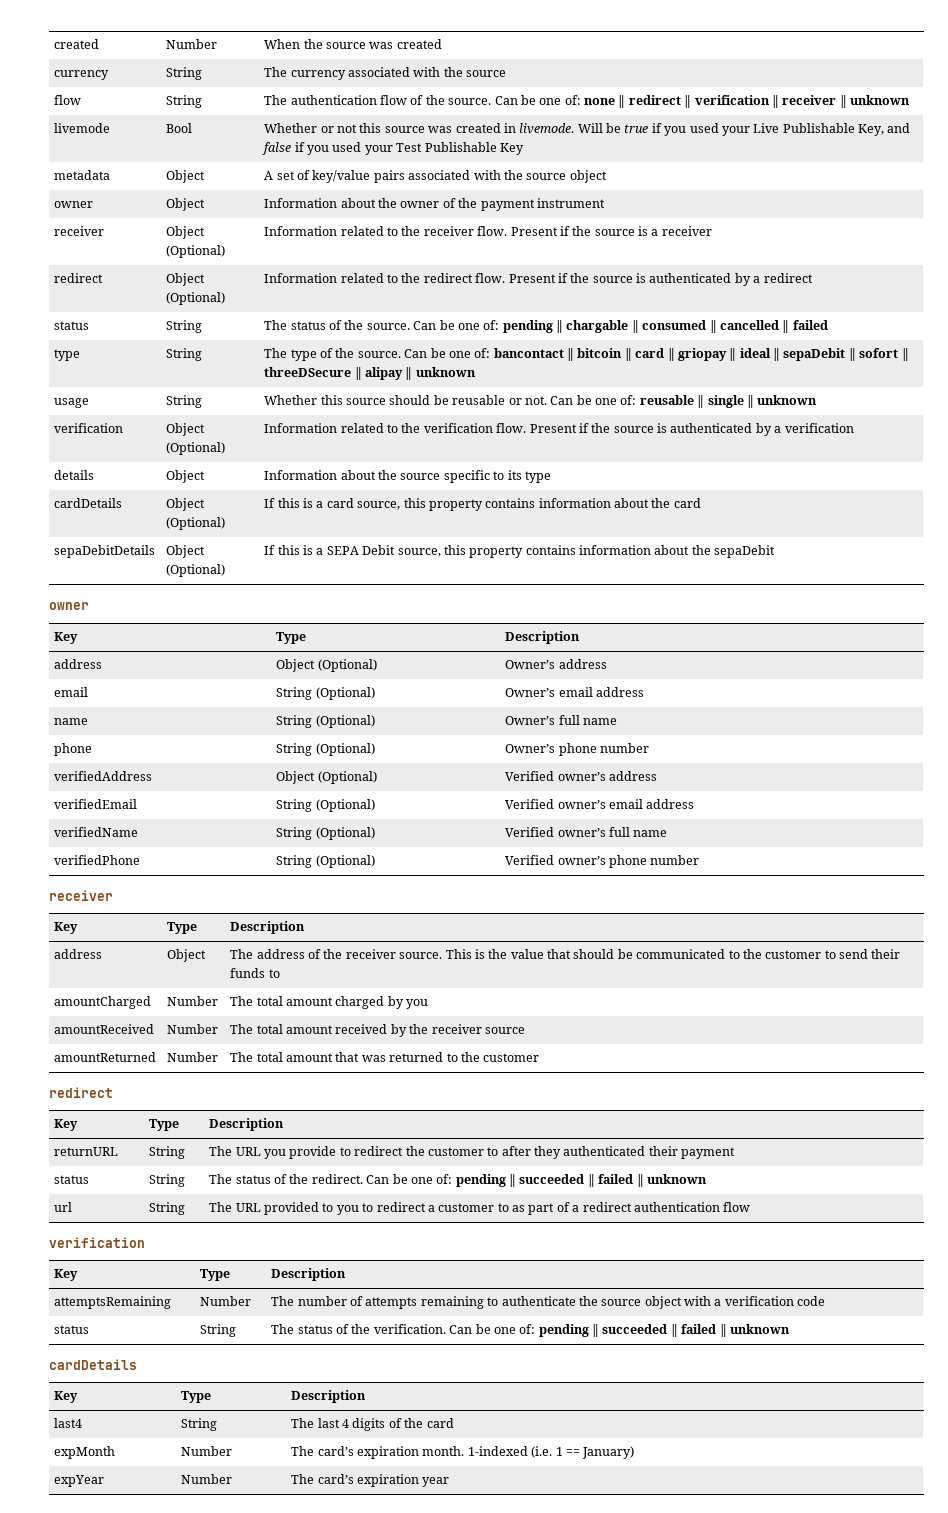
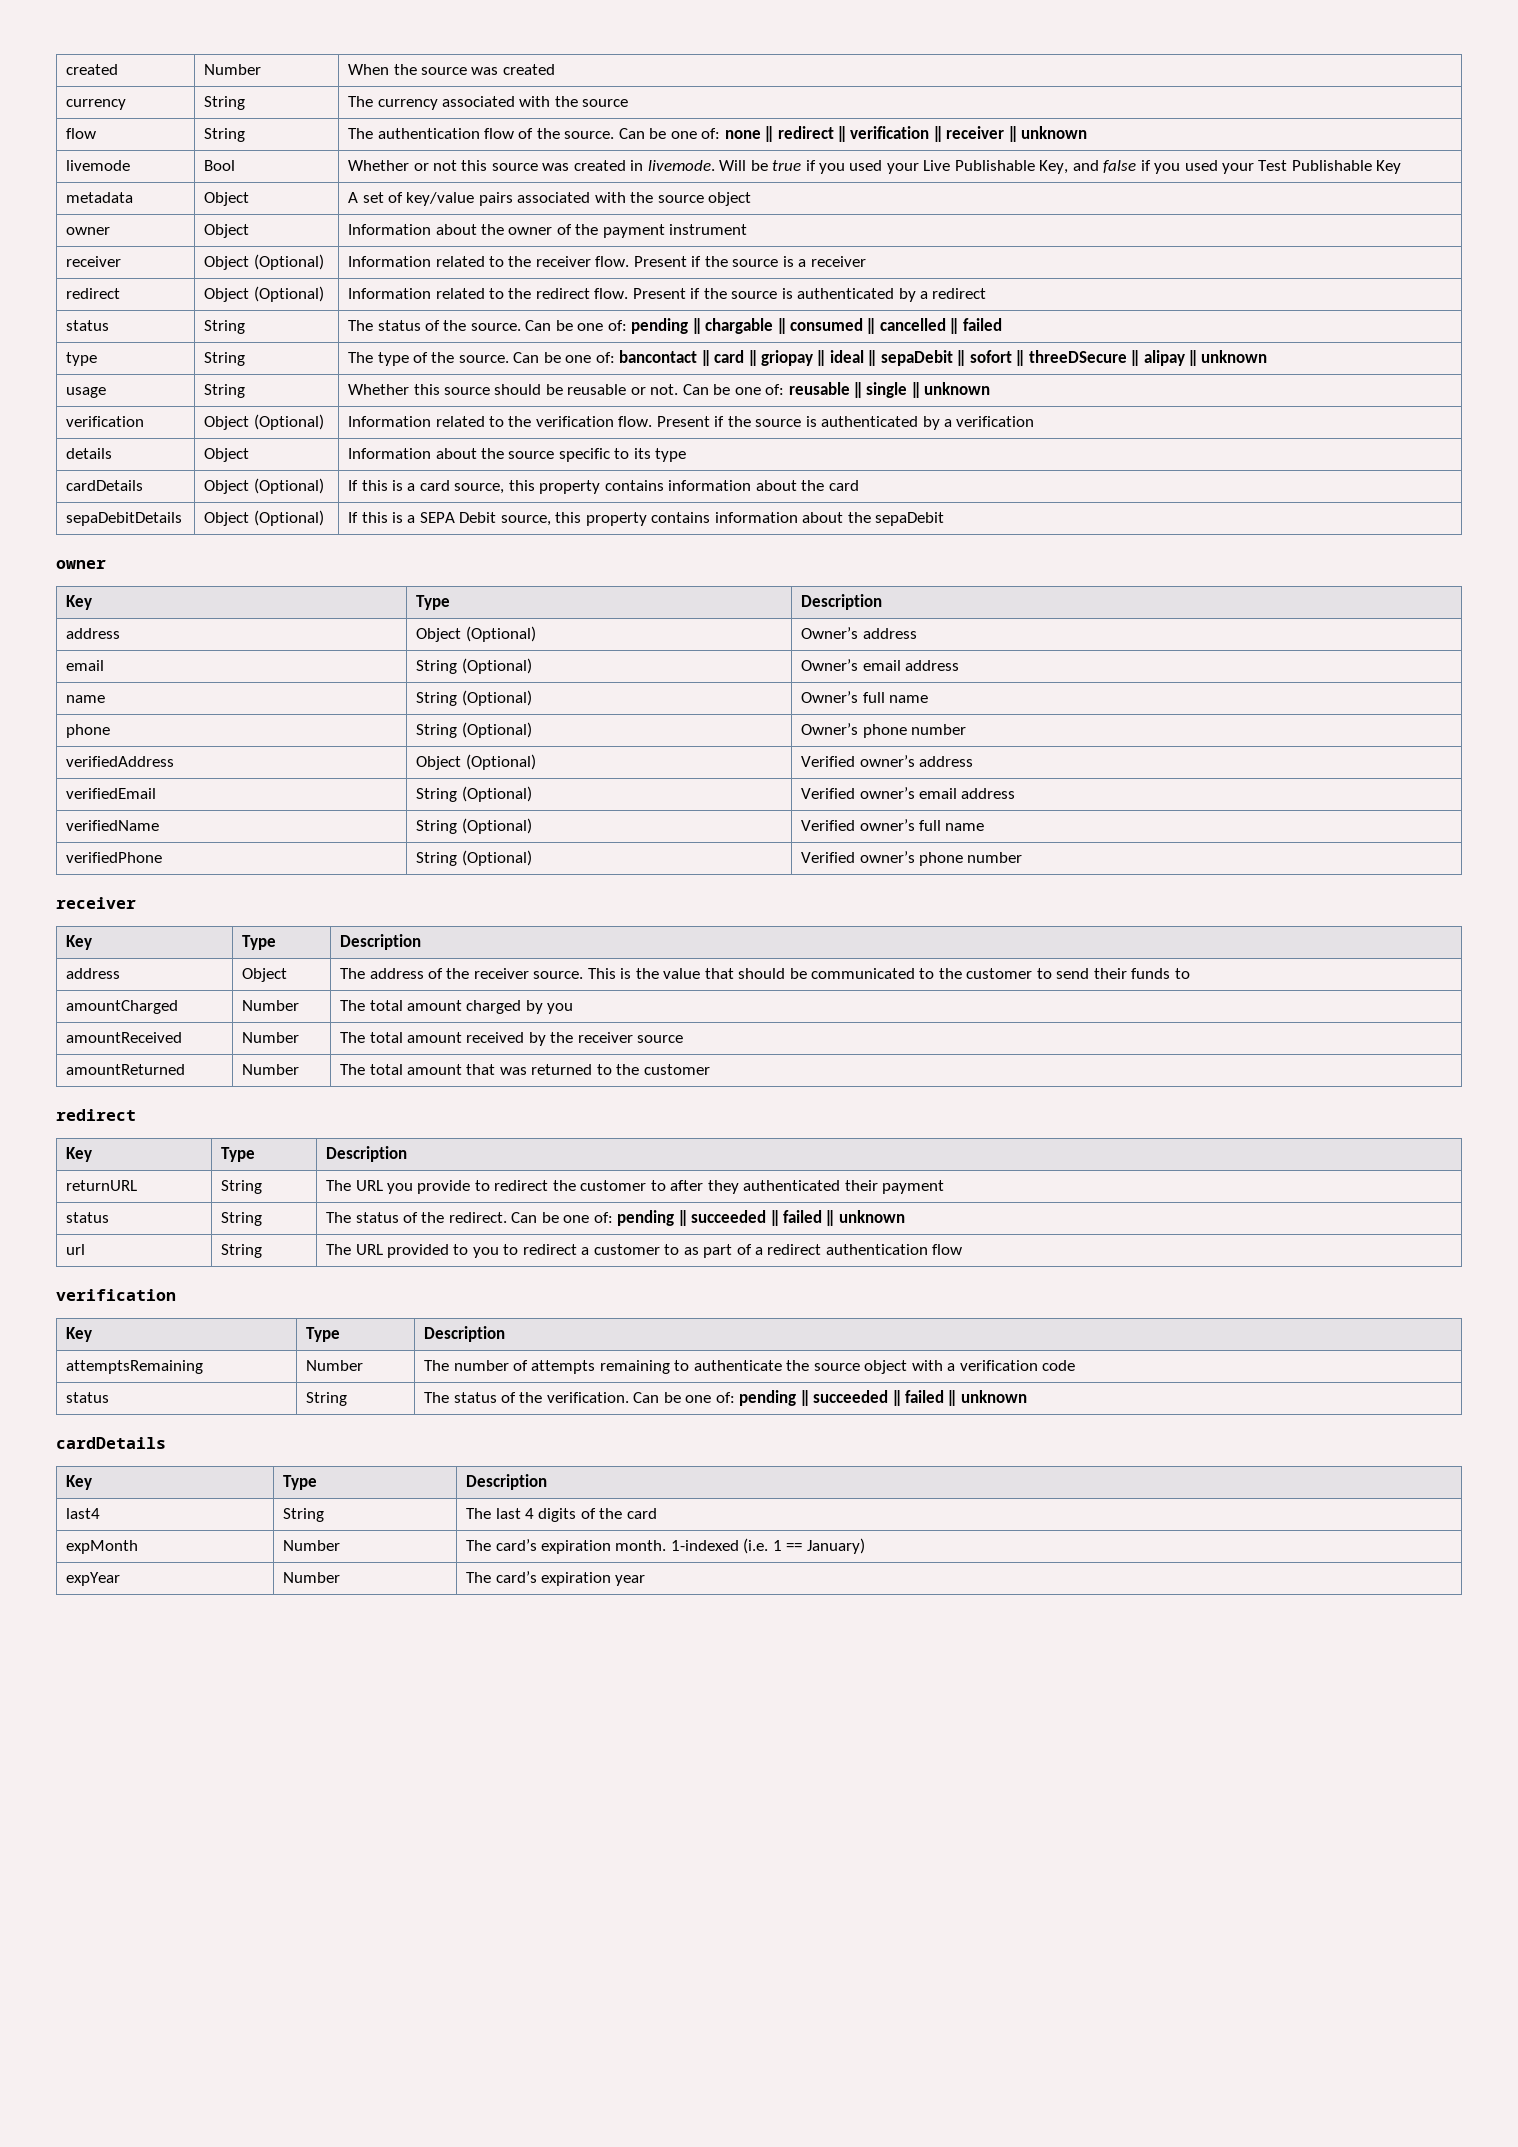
- type | String | The type of the source. Can be one of: bancontact ‖ bitcoin ‖ card ‖ griopay ‖ ideal ‖ sepaDebit ‖ sofort ‖ threeDSecure ‖ alipay ‖ unknown
+ type | String | The type of the source. Can be one of: bancontact ‖ card ‖ griopay ‖ ideal ‖ sepaDebit ‖ sofort ‖ threeDSecure ‖ alipay ‖ unknown

